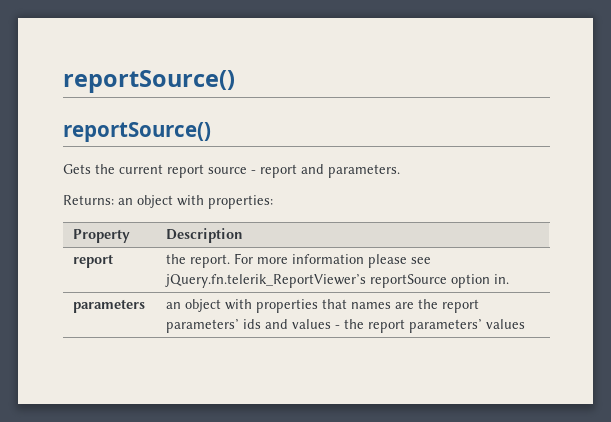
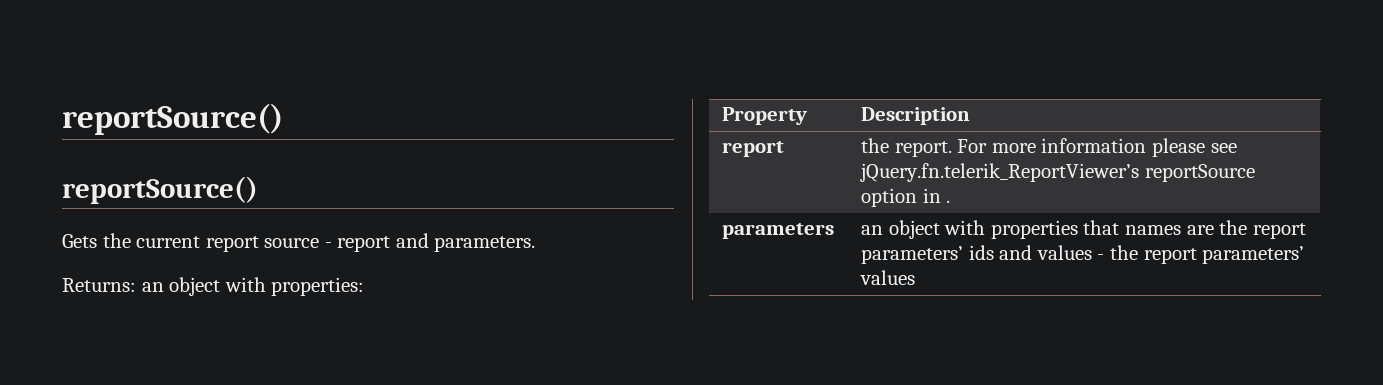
- report | the report. For more information please see jQuery.fn.telerik_ReportViewer’s reportSource option in.
+ report | the report. For more information please see jQuery.fn.telerik_ReportViewer’s reportSource option in .

